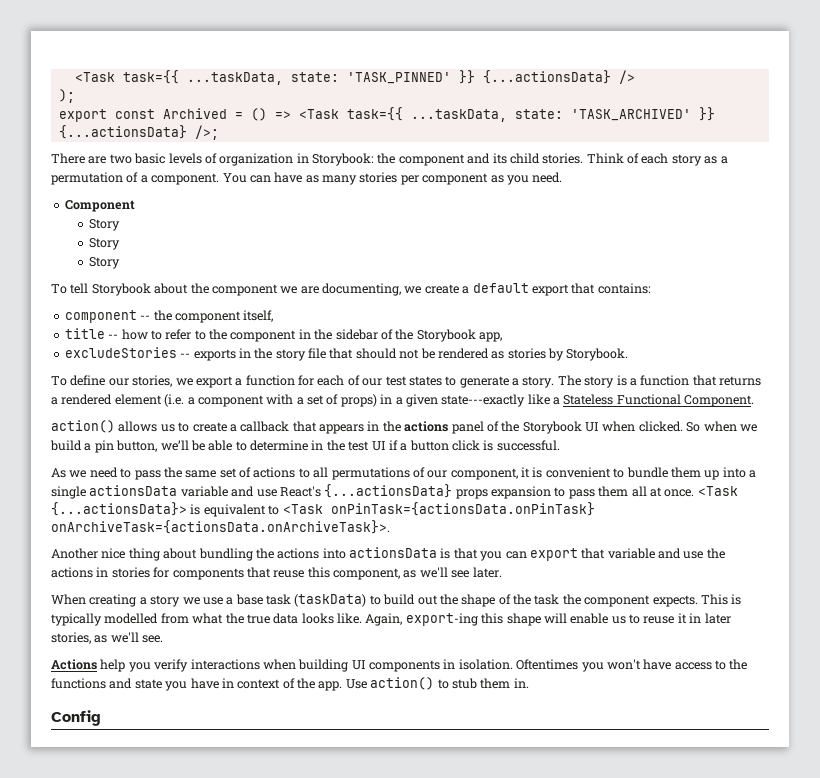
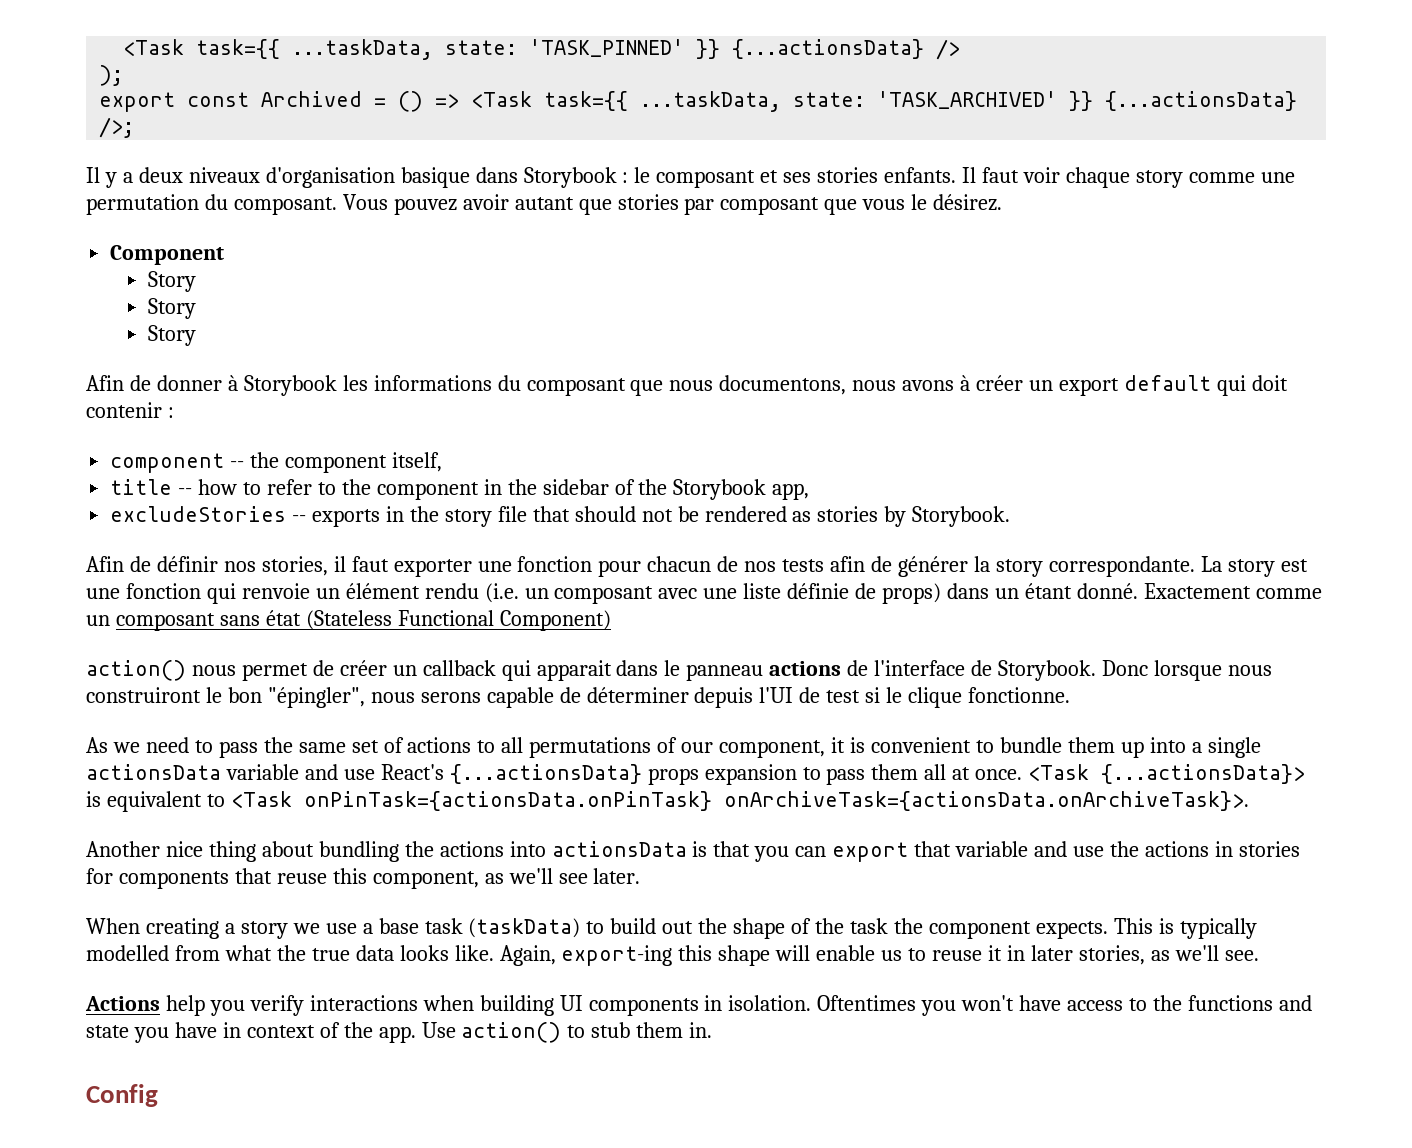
- There are two basic levels of organization in Storybook: the component and its child stories. Think of each story as a permutation of a component. You can have as many stories per component as you need.
+ Il y a deux niveaux d'organisation basique dans Storybook : le composant et ses stories enfants. Il faut voir chaque story comme une permutation du composant. Vous pouvez avoir autant que stories par composant que vous le désirez.
  Component
  Story
  Story
  Story
- To tell Storybook about the component we are documenting, we create a default export that contains:
+ Afin de donner à Storybook les informations du composant que nous documentons, nous avons à créer un export default qui doit contenir :
- To define our stories, we export a function for each of our test states to generate a story. The story is a function that returns a rendered element (i.e. a component with a set of props) in a given state---exactly like a Stateless Functional Component.
- action() allows us to create a callback that appears in the actions panel of the Storybook UI when clicked. So when we build a pin button, we’ll be able to determine in the test UI if a button click is successful.
+ Afin de définir nos stories, il faut exporter une fonction pour chacun de nos tests afin de générer la story correspondante. La story est une fonction qui renvoie un élément rendu (i.e. un composant avec une liste définie de props) dans un étant donné. Exactement comme un composant sans état (Stateless Functional Component)
+ action() nous permet de créer un callback qui apparait dans le panneau actions de l'interface de Storybook. Donc lorsque nous construiront le bon "épingler", nous serons capable de déterminer depuis l'UI de test si le clique fonctionne.

